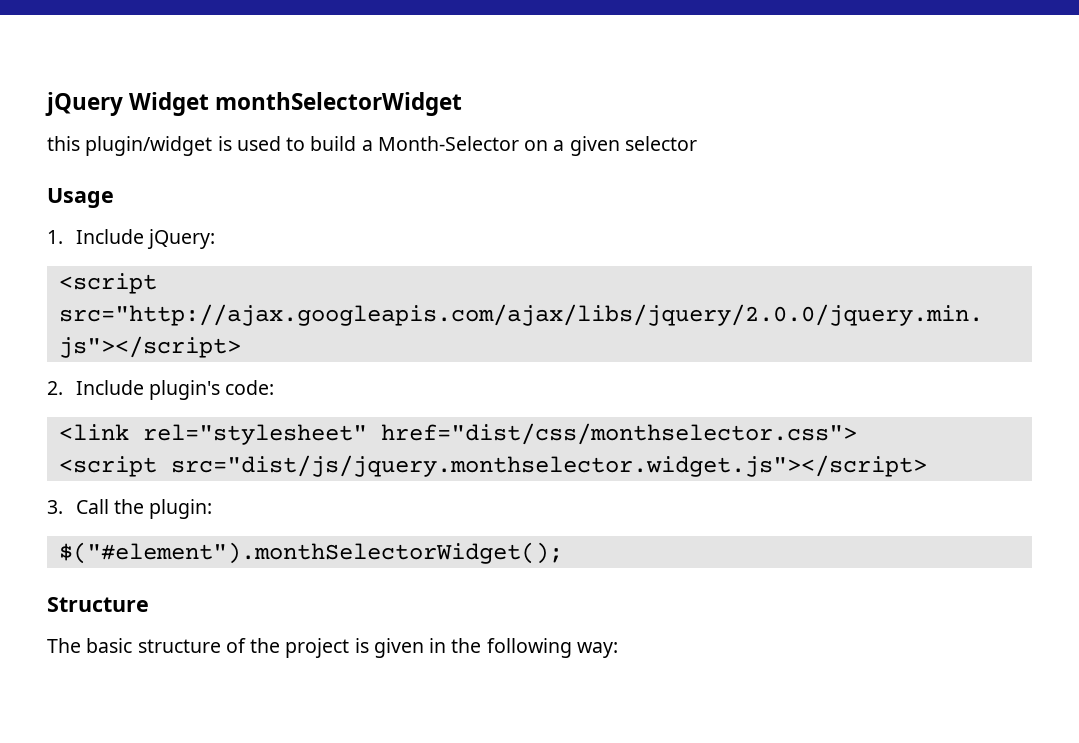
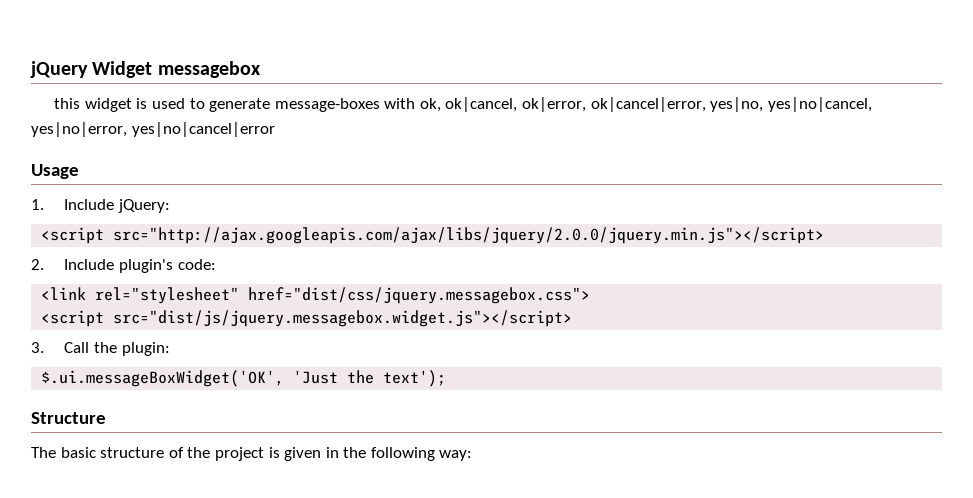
- jQuery Widget monthSelectorWidget
+ jQuery Widget messagebox
- this plugin/widget is used to build a Month-Selector on a given selector
+ this widget is used to generate message-boxes with ok, ok|cancel, ok|error, ok|cancel|error, yes|no, yes|no|cancel, yes|no|error, yes|no|cancel|error
- <link rel="stylesheet" href="dist/css/monthselector.css">
- <script src="dist/js/jquery.monthselector.widget.js"></script>
+ <link rel="stylesheet" href="dist/css/jquery.messagebox.css">
+ <script src="dist/js/jquery.messagebox.widget.js"></script>
- $("#element").monthSelectorWidget();
+ $.ui.messageBoxWidget('OK', 'Just the text');

